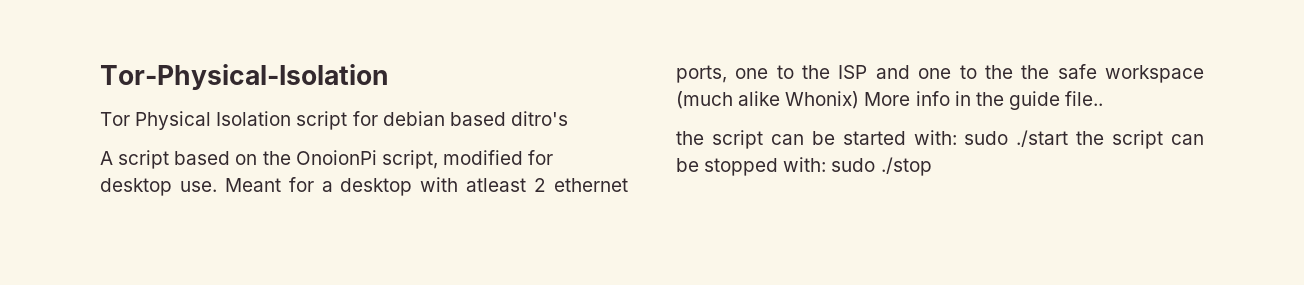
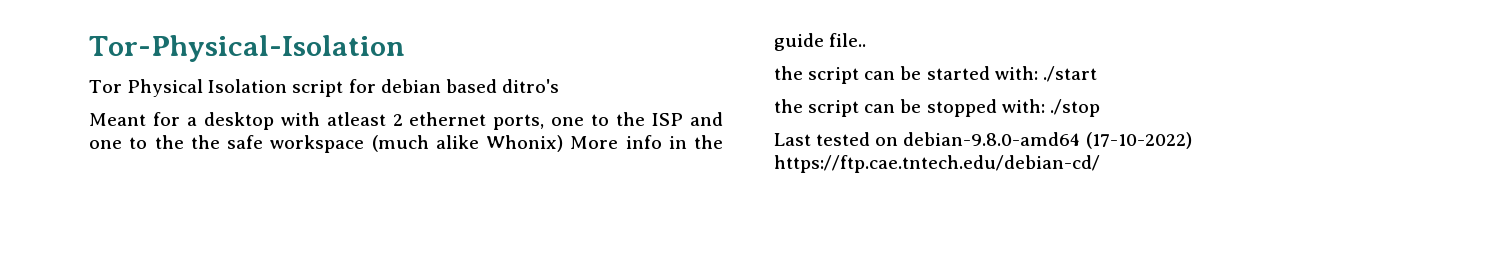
- A script based on the OnoionPi script, modified for desktop use.
- the script can be started with: sudo ./start the script can be stopped with: sudo ./stop
+ the script can be started with: ./start
+ the script can be stopped with: ./stop
+ Last tested on debian-9.8.0-amd64 (17-10-2022) https://ftp.cae.tntech.edu/debian-cd/

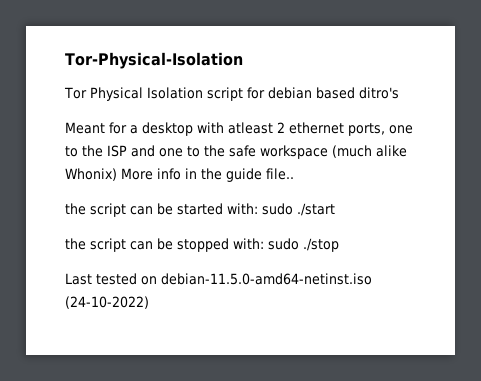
- Meant for a desktop with atleast 2 ethernet ports, one to the ISP and one to the the safe workspace (much alike Whonix) More info in the guide file..
+ Meant for a desktop with atleast 2 ethernet ports, one to the ISP and one to the safe workspace (much alike Whonix) More info in the guide file..
- the script can be started with: ./start
+ the script can be started with: sudo ./start
- the script can be stopped with: ./stop
+ the script can be stopped with: sudo ./stop
- Last tested on debian-9.8.0-amd64 (17-10-2022) https://ftp.cae.tntech.edu/debian-cd/
+ Last tested on debian-11.5.0-amd64-netinst.iso (24-10-2022)

